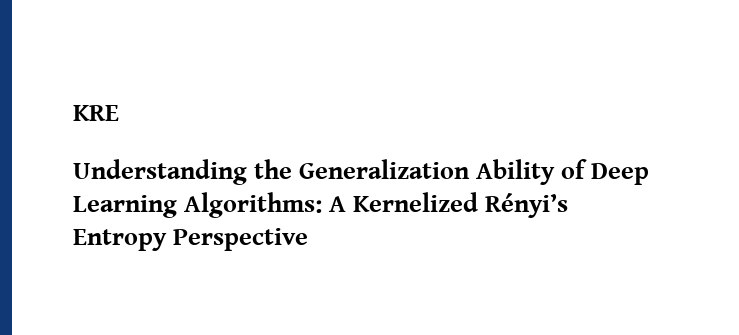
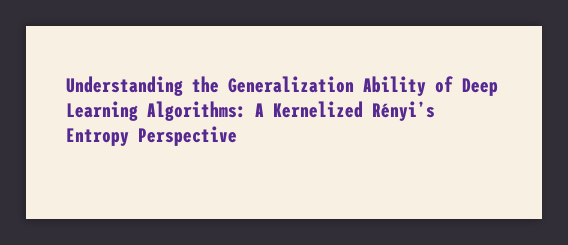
- KRE

